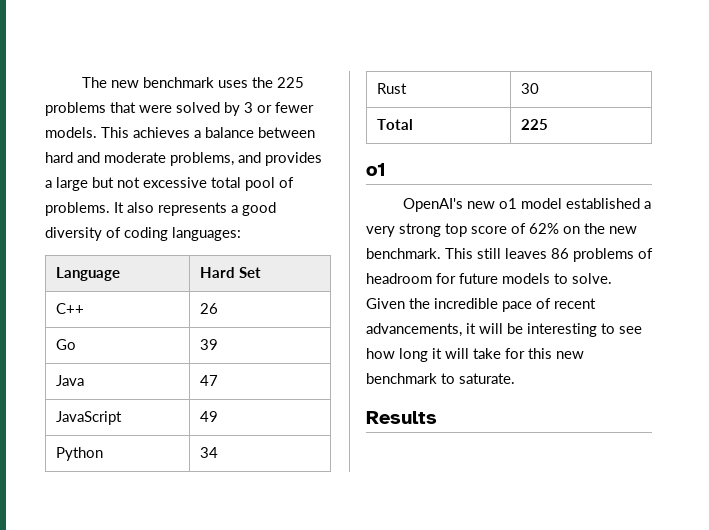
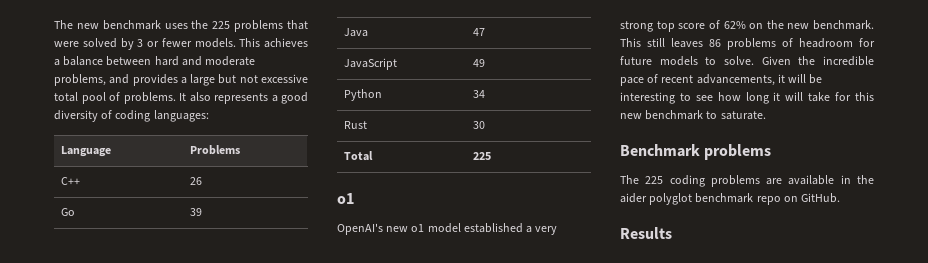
- Language | Hard Set
+ Language | Problems
+ Benchmark problems
+ The 225 coding problems are available in the aider polyglot benchmark repo on GitHub.

